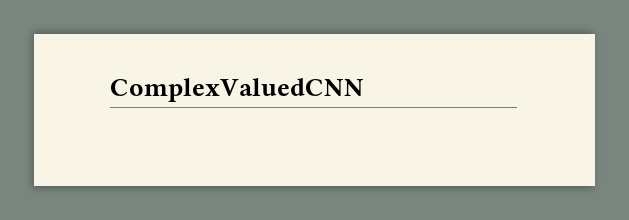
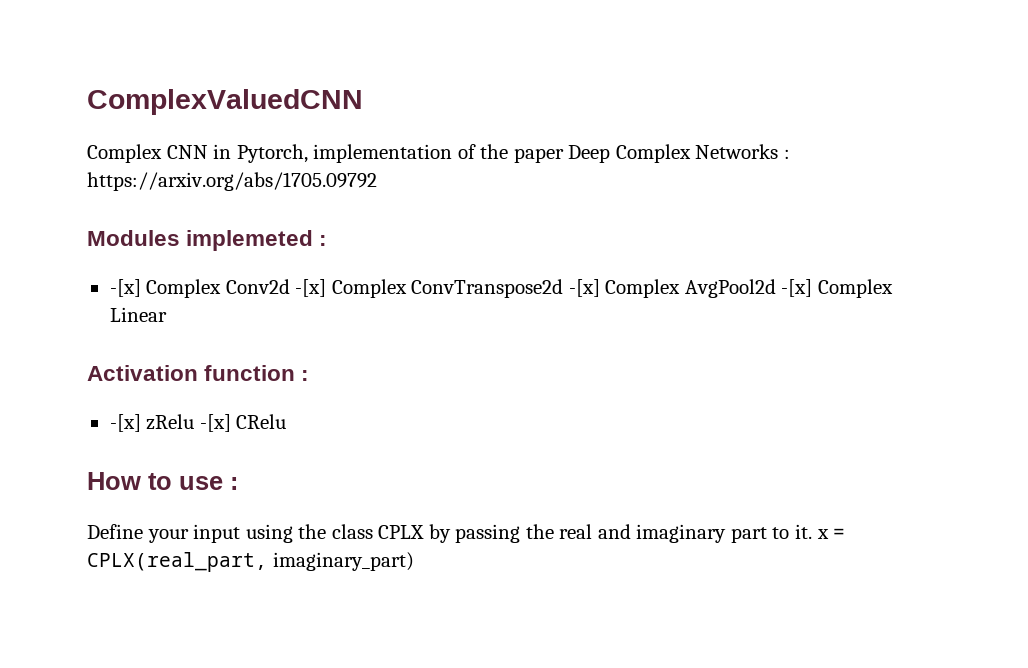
+ Complex CNN in Pytorch, implementation of the paper Deep Complex Networks : https://arxiv.org/abs/1705.09792
+ Modules implemeted :
+ -[x] Complex Conv2d -[x] Complex ConvTranspose2d -[x] Complex AvgPool2d -[x] Complex Linear
+ Activation function :
+ -[x] zRelu -[x] CRelu
+ How to use :
+ Define your input using the class CPLX by passing the real and imaginary part to it. x = CPLX(real_part, imaginary_part)

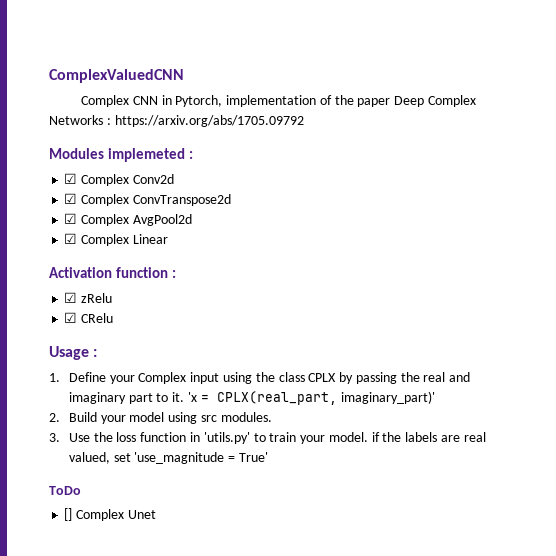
- -[x] Complex Conv2d -[x] Complex ConvTranspose2d -[x] Complex AvgPool2d -[x] Complex Linear
+ ☑ Complex Conv2d
+ ☑ Complex ConvTranspose2d
+ ☑ Complex AvgPool2d
+ ☑ Complex Linear
- -[x] zRelu -[x] CRelu
+ ☑ zRelu
+ ☑ CRelu
- How to use :
- Define your input using the class CPLX by passing the real and imaginary part to it. x = CPLX(real_part, imaginary_part)
+ Usage :
+ 1. Define your Complex input using the class CPLX by passing the real and imaginary part to it. 'x = CPLX(real_part, imaginary_part)'
+ 2. Build your model using src modules.
+ 3. Use the loss function in 'utils.py' to train your model. if the labels are real valued, set 'use_magnitude = True'
+ ToDo
+ [] Complex Unet

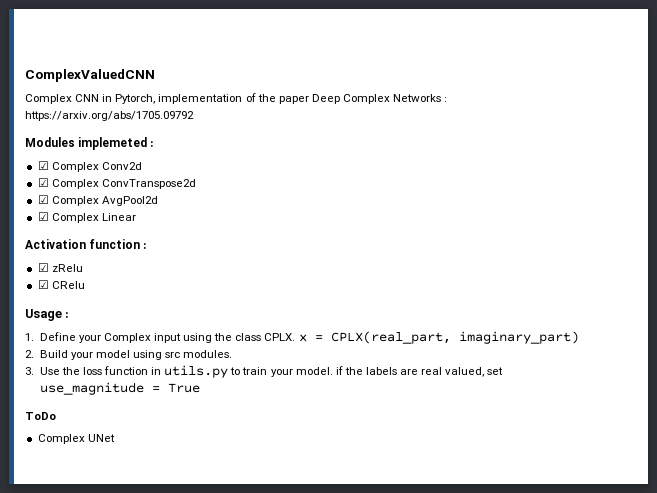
- 1. Define your Complex input using the class CPLX by passing the real and imaginary part to it. 'x = CPLX(real_part, imaginary_part)'
+ 1. Define your Complex input using the class CPLX. x = CPLX(real_part, imaginary_part)
- 3. Use the loss function in 'utils.py' to train your model. if the labels are real valued, set 'use_magnitude = True'
+ 3. Use the loss function in utils.py to train your model. if the labels are real valued, set use_magnitude = True
  ToDo
- [] Complex Unet
+ Complex UNet

